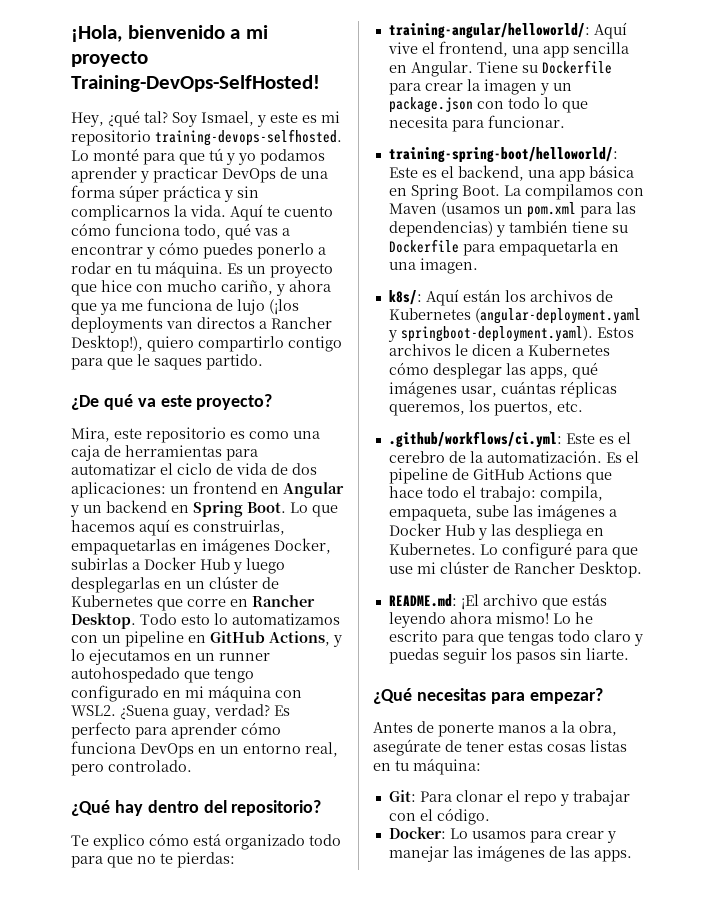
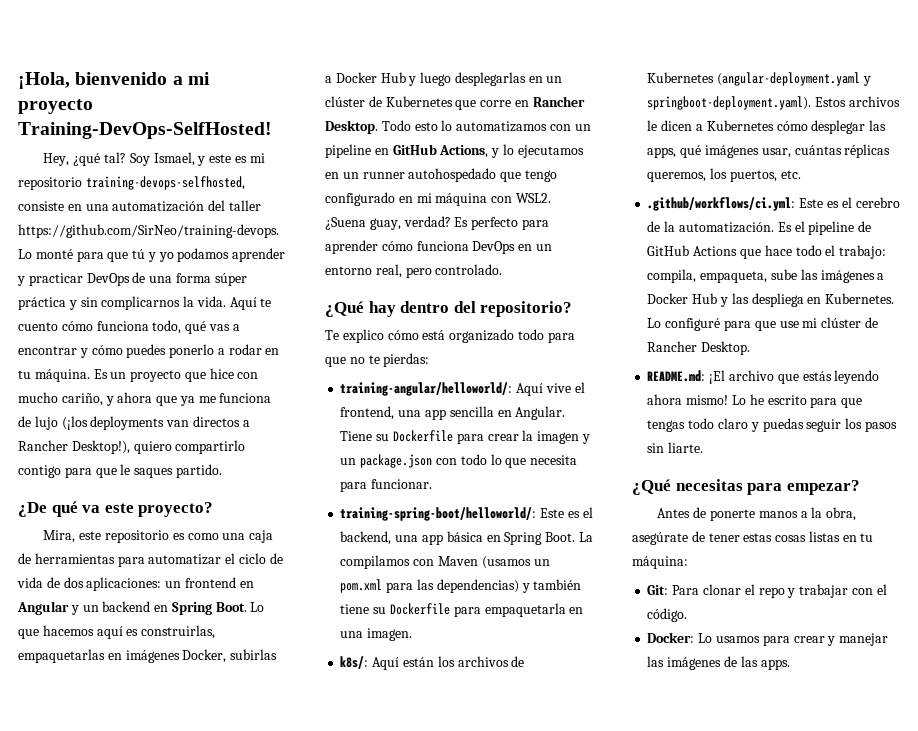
- Soy Ismael, y este es mi repositorio training-devops-selfhosted. Lo monté para que tú y yo podamos aprender y practicar DevOps de una forma súper práctica y sin complicarnos la vida.
+ Soy Ismael, y este es mi repositorio training-devops-selfhosted, consiste en una automatización del taller https://github.com/SirNeo/training-devops. Lo monté para que tú y yo podamos aprender y practicar DevOps de una forma súper práctica y sin complicarnos la vida.

